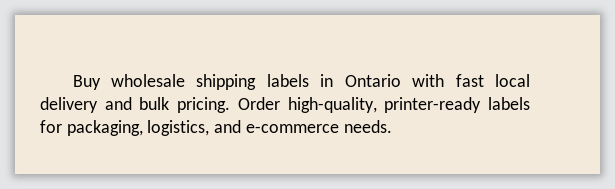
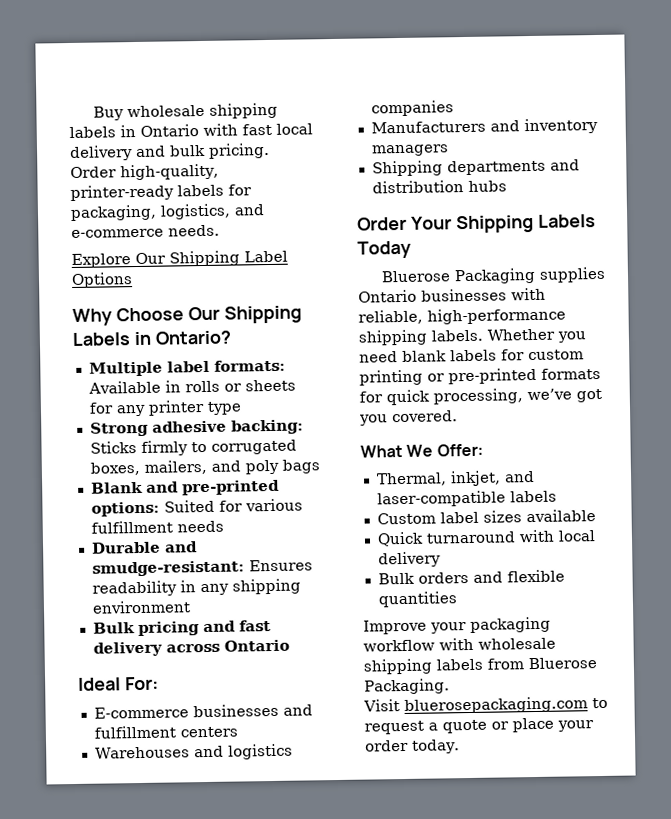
+ Explore Our Shipping Label Options
+ Why Choose Our Shipping Labels in Ontario?
+ Multiple label formats: Available in rolls or sheets for any printer type
+ Strong adhesive backing: Sticks firmly to corrugated boxes, mailers, and poly bags
+ Blank and pre-printed options: Suited for various fulfillment needs
+ Durable and smudge-resistant: Ensures readability in any shipping environment
+ Bulk pricing and fast delivery across Ontario
+ Ideal For:
+ E-commerce businesses and fulfillment centers
+ Warehouses and logistics companies
+ Manufacturers and inventory managers
+ Shipping departments and distribution hubs
+ Order Your Shipping Labels Today
+ Bluerose Packaging supplies Ontario businesses with reliable, high-performance shipping labels. Whether you need blank labels for custom printing or pre-printed formats for quick processing, we’ve got you covered.
+ What We Offer:
+ Thermal, inkjet, and laser-compatible labels
+ Custom label sizes available
+ Quick turnaround with local delivery
+ Bulk orders and flexible quantities
+ Improve your packaging workflow with wholesale shipping labels from Bluerose Packaging.
+ Visit bluerosepackaging.com to request a quote or place your order today.

